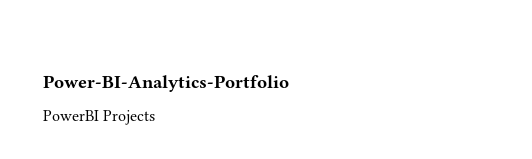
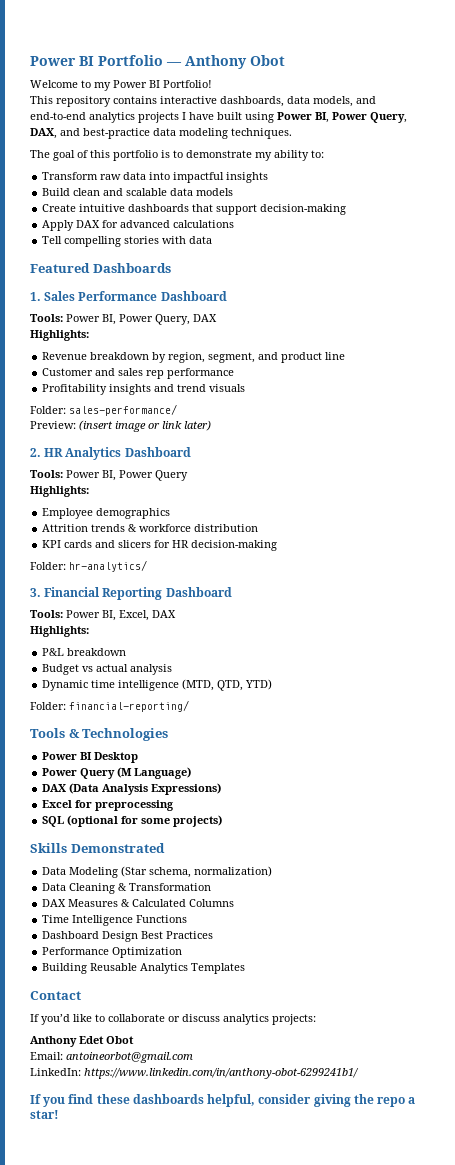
- Power-BI-Analytics-Portfolio
- PowerBI Projects
+ Power BI Portfolio — Anthony Obot
+ Welcome to my Power BI Portfolio!
+ This repository contains interactive dashboards, data models, and end-to-end analytics projects I have built using Power BI, Power Query, DAX, and best-practice data modeling techniques.
+ The goal of this portfolio is to demonstrate my ability to:
+ Transform raw data into impactful insights
+ Build clean and scalable data models
+ Create intuitive dashboards that support decision-making
+ Apply DAX for advanced calculations
+ Tell compelling stories with data
+ Featured Dashboards
+ 1. Sales Performance Dashboard
+ Tools: Power BI, Power Query, DAX
+ Highlights:
+ Revenue breakdown by region, segment, and product line
+ Customer and sales rep performance
+ Profitability insights and trend visuals
+ Folder: sales-performance/
+ Preview: (insert image or link later)
+ 2. HR Analytics Dashboard
+ Tools: Power BI, Power Query
+ Highlights:
+ Employee demographics
+ Attrition trends & workforce distribution
+ KPI cards and slicers for HR decision-making
+ Folder: hr-analytics/
+ 3. Financial Reporting Dashboard
+ Tools: Power BI, Excel, DAX
+ Highlights:
+ P&L breakdown
+ Budget vs actual analysis
+ Dynamic time intelligence (MTD, QTD, YTD)
+ Folder: financial-reporting/
+ Tools & Technologies
+ Power BI Desktop
+ Power Query (M Language)
+ DAX (Data Analysis Expressions)
+ Excel for preprocessing
+ SQL (optional for some projects)
+ Skills Demonstrated
+ Data Modeling (Star schema, normalization)
+ Data Cleaning & Transformation
+ DAX Measures & Calculated Columns
+ Time Intelligence Functions
+ Dashboard Design Best Practices
+ Performance Optimization
+ Building Reusable Analytics Templates
+ Contact
+ If you’d like to collaborate or discuss analytics projects:
+ Anthony Edet Obot
+ Email: antoineorbot@gmail.com
+ LinkedIn: https://www.linkedin.com/in/anthony-obot-6299241b1/
+ If you find these dashboards helpful, consider giving the repo a star!

